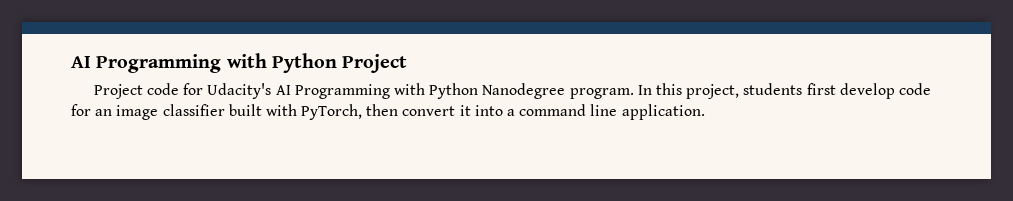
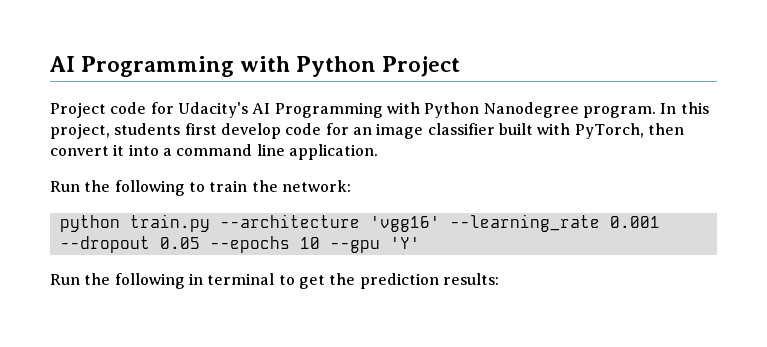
+ Run the following to train the network:
+ python train.py --architecture 'vgg16' --learning_rate 0.001 --dropout 0.05 --epochs 10 --gpu 'Y'
+ Run the following in terminal to get the prediction results:

